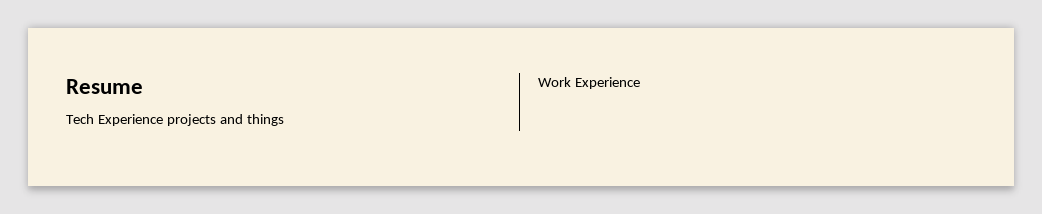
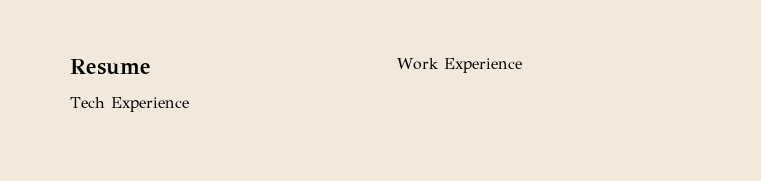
- Tech Experience projects and things
+ Tech Experience

